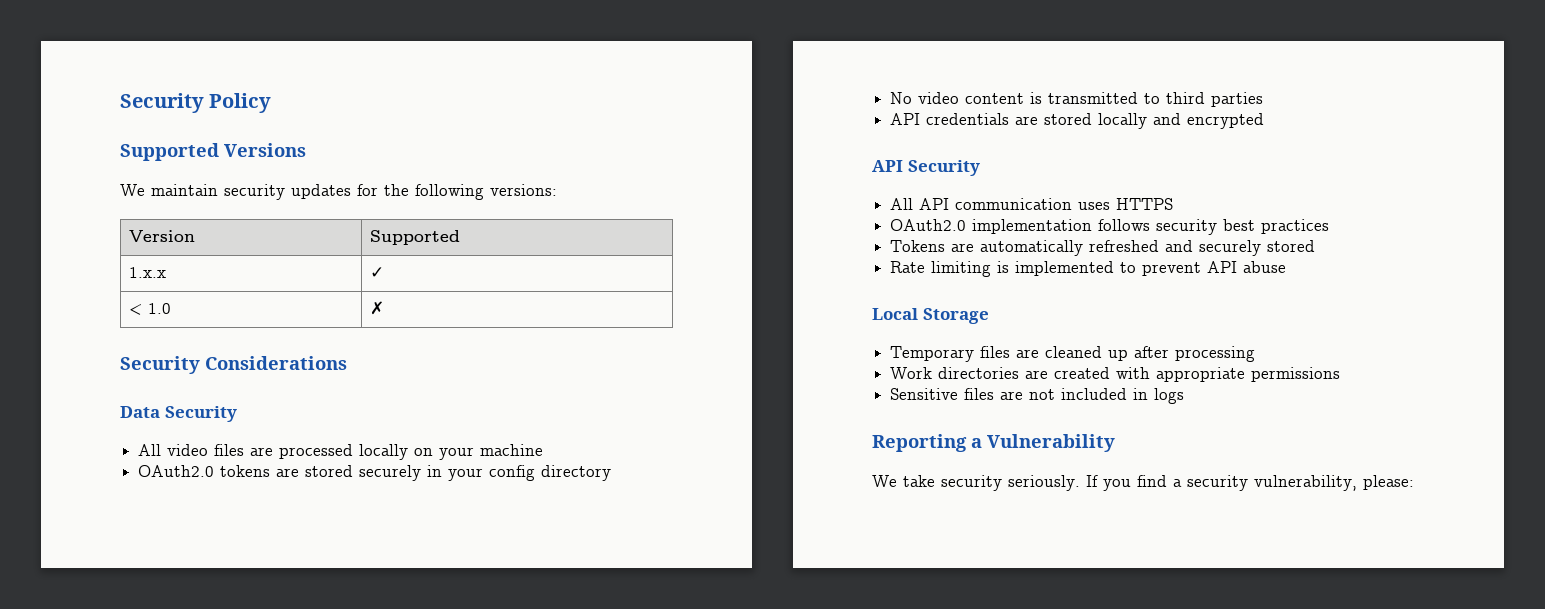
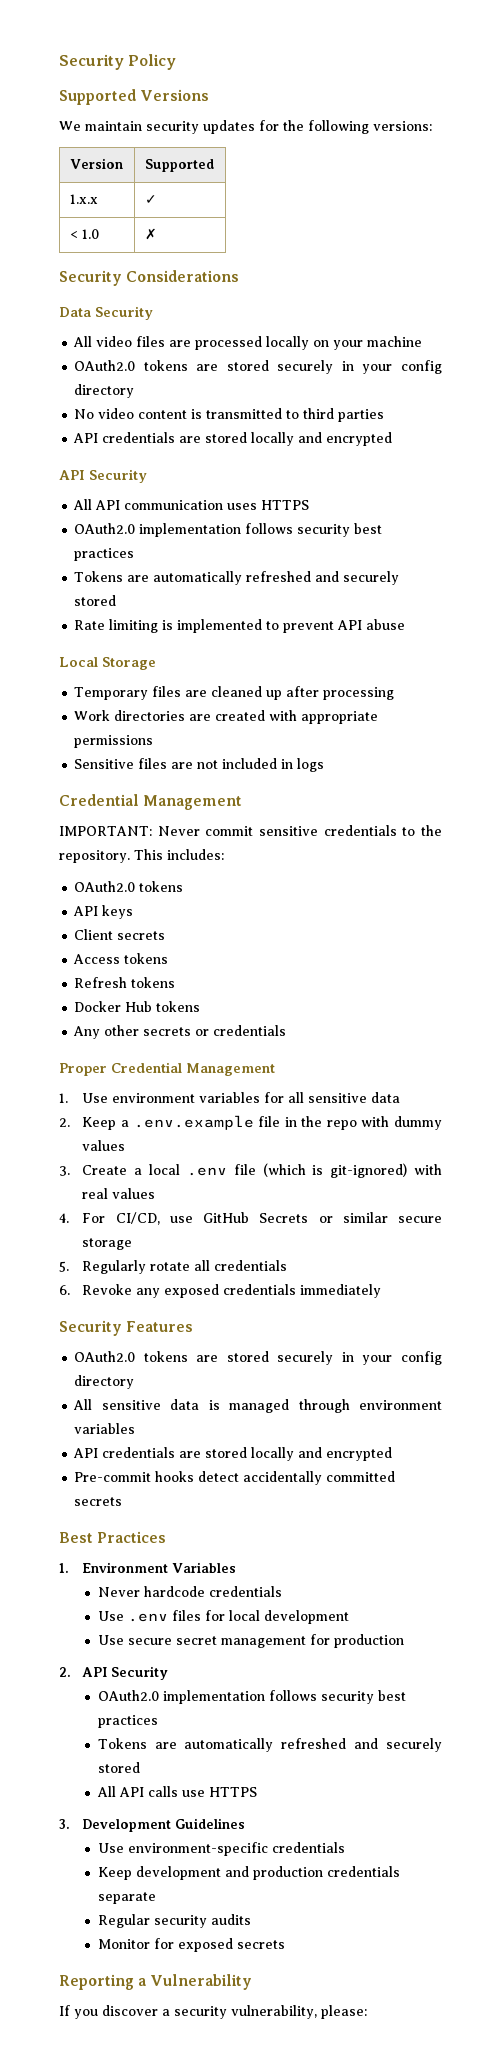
  Sensitive files are not included in logs
+ Credential Management
+ IMPORTANT: Never commit sensitive credentials to the repository. This includes:
+ OAuth2.0 tokens
+ API keys
+ Client secrets
+ Access tokens
+ Refresh tokens
+ Docker Hub tokens
+ Any other secrets or credentials
+ Proper Credential Management
+ 1. Use environment variables for all sensitive data
+ 2. Keep a .env.example file in the repo with dummy values
+ 3. Create a local .env file (which is git-ignored) with real values
+ 4. For CI/CD, use GitHub Secrets or similar secure storage
+ 5. Regularly rotate all credentials
+ 6. Revoke any exposed credentials immediately
+ Security Features
+ OAuth2.0 tokens are stored securely in your config directory
+ All sensitive data is managed through environment variables
+ API credentials are stored locally and encrypted
+ Pre-commit hooks detect accidentally committed secrets
+ Best Practices
+ 1. Environment Variables
+ Never hardcode credentials
+ Use .env files for local development
+ Use secure secret management for production
+ 2. API Security
+ OAuth2.0 implementation follows security best practices
+ Tokens are automatically refreshed and securely stored
+ All API calls use HTTPS
+ 3. Development Guidelines
+ Use environment-specific credentials
+ Keep development and production credentials separate
+ Regular security audits
+ Monitor for exposed secrets
- We take security seriously. If you find a security vulnerability, please:
+ If you discover a security vulnerability, please:

